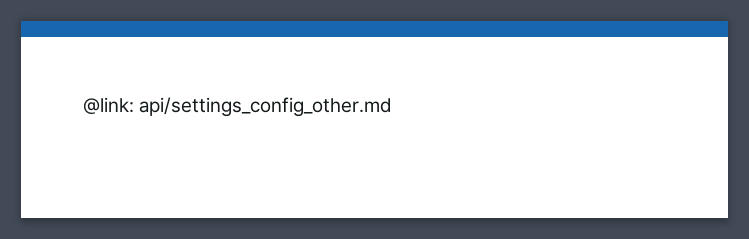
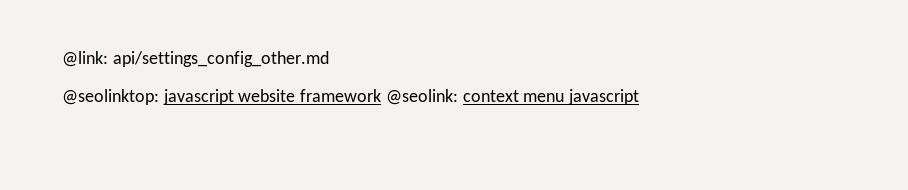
+ @seolinktop: javascript website framework @seolink: context menu javascript

